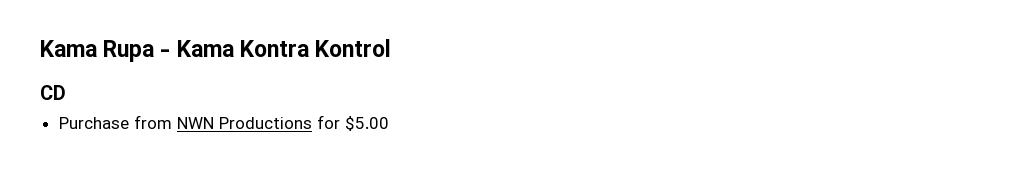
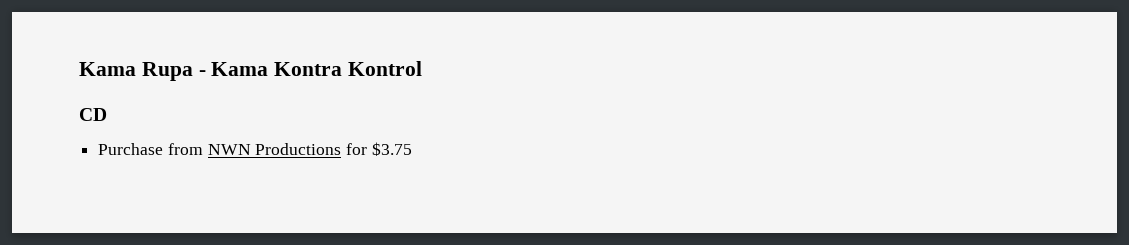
- Purchase from NWN Productions for $5.00
+ Purchase from NWN Productions for $3.75

